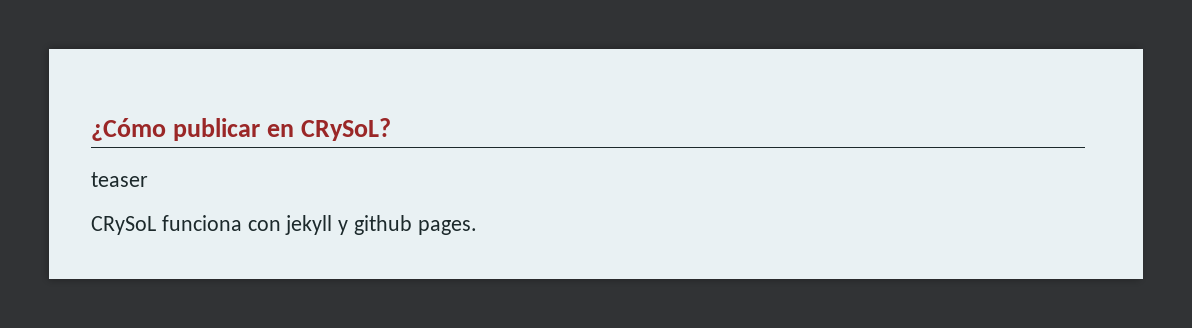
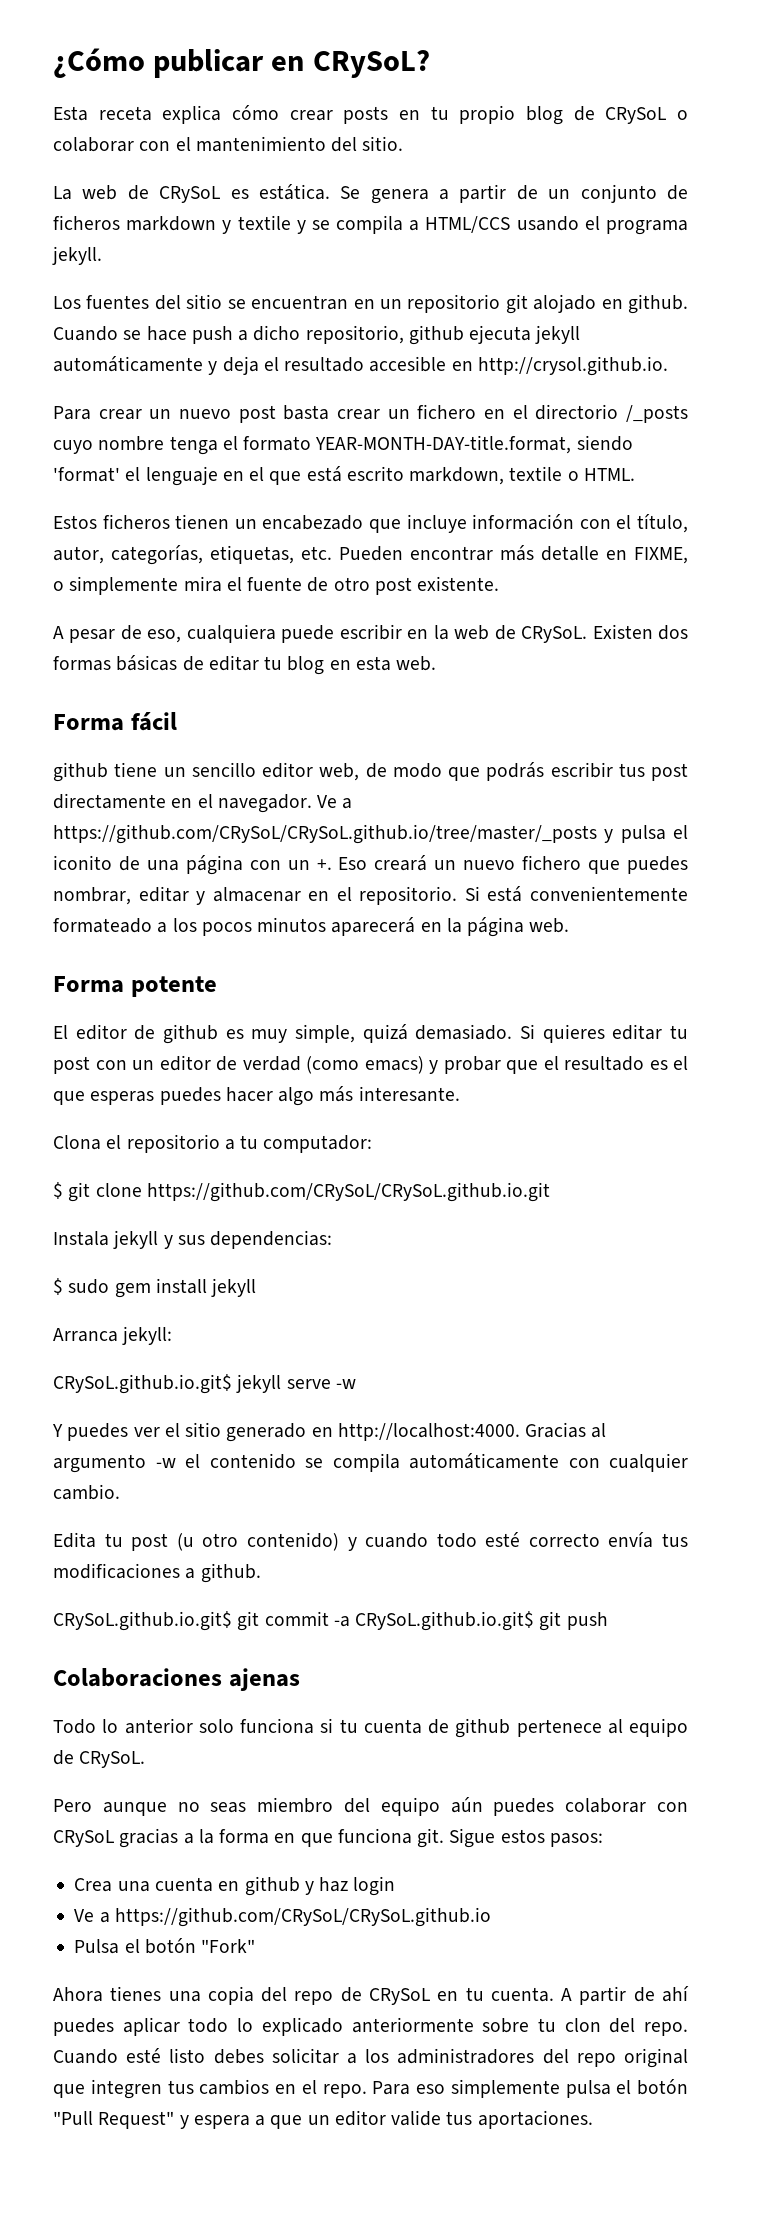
- teaser
- CRySoL funciona con jekyll y github pages.
+ Esta receta explica cómo crear posts en tu propio blog de CRySoL o colaborar con el mantenimiento del sitio.
+ La web de CRySoL es estática. Se genera a partir de un conjunto de ficheros markdown y textile y se compila a HTML/CCS usando el programa jekyll.
+ Los fuentes del sitio se encuentran en un repositorio git alojado en github. Cuando se hace push a dicho repositorio, github ejecuta jekyll automáticamente y deja el resultado accesible en http://crysol.github.io.
+ Para crear un nuevo post basta crear un fichero en el directorio /_posts cuyo nombre tenga el formato YEAR-MONTH-DAY-title.format, siendo 'format' el lenguaje en el que está escrito markdown, textile o HTML.
+ Estos ficheros tienen un encabezado que incluye información con el título, autor, categorías, etiquetas, etc. Pueden encontrar más detalle en FIXME, o simplemente mira el fuente de otro post existente.
+ A pesar de eso, cualquiera puede escribir en la web de CRySoL. Existen dos formas básicas de editar tu blog en esta web.
+ Forma fácil
+ github tiene un sencillo editor web, de modo que podrás escribir tus post directamente en el navegador. Ve a https://github.com/CRySoL/CRySoL.github.io/tree/master/_posts y pulsa el iconito de una página con un +. Eso creará un nuevo fichero que puedes nombrar, editar y almacenar en el repositorio. Si está convenientemente formateado a los pocos minutos aparecerá en la página web.
+ Forma potente
+ El editor de github es muy simple, quizá demasiado. Si quieres editar tu post con un editor de verdad (como emacs) y probar que el resultado es el que esperas puedes hacer algo más interesante.
+ Clona el repositorio a tu computador:
+ $ git clone https://github.com/CRySoL/CRySoL.github.io.git
+ Instala jekyll y sus dependencias:
+ $ sudo gem install jekyll
+ Arranca jekyll:
+ CRySoL.github.io.git$ jekyll serve -w
+ Y puedes ver el sitio generado en http://localhost:4000. Gracias al argumento -w el contenido se compila automáticamente con cualquier cambio.
+ Edita tu post (u otro contenido) y cuando todo esté correcto envía tus modificaciones a github.
+ CRySoL.github.io.git$ git commit -a CRySoL.github.io.git$ git push
+ Colaboraciones ajenas
+ Todo lo anterior solo funciona si tu cuenta de github pertenece al equipo de CRySoL.
+ Pero aunque no seas miembro del equipo aún puedes colaborar con CRySoL gracias a la forma en que funciona git. Sigue estos pasos:
+ Crea una cuenta en github y haz login
+ Ve a https://github.com/CRySoL/CRySoL.github.io
+ Pulsa el botón "Fork"
+ Ahora tienes una copia del repo de CRySoL en tu cuenta. A partir de ahí puedes aplicar todo lo explicado anteriormente sobre tu clon del repo. Cuando esté listo debes solicitar a los administradores del repo original que integren tus cambios en el repo. Para eso simplemente pulsa el botón "Pull Request" y espera a que un editor valide tus aportaciones.

